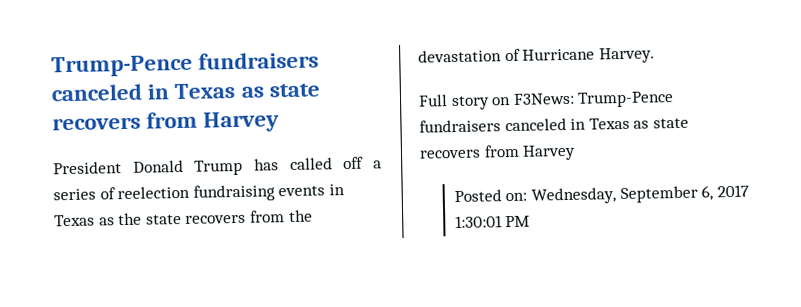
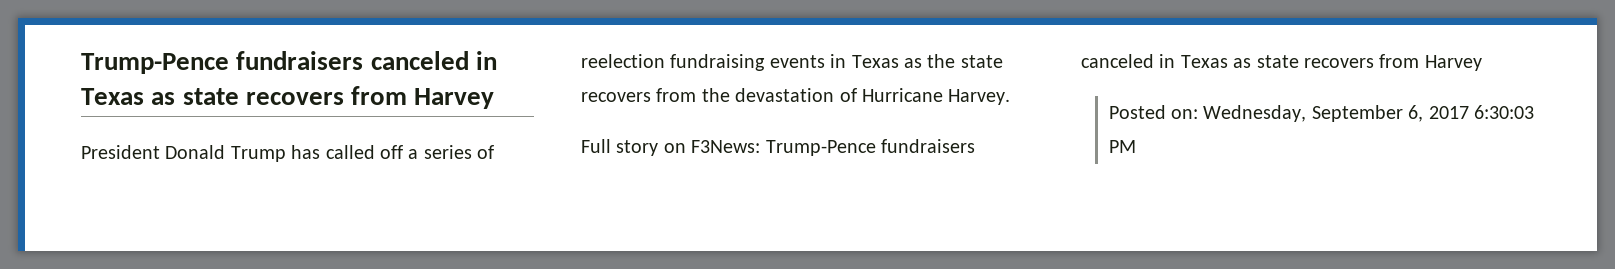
- Posted on: Wednesday, September 6, 2017 1:30:01 PM
+ Posted on: Wednesday, September 6, 2017 6:30:03 PM

